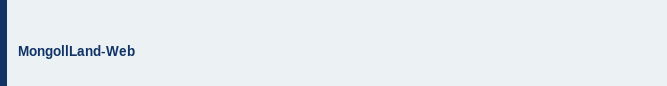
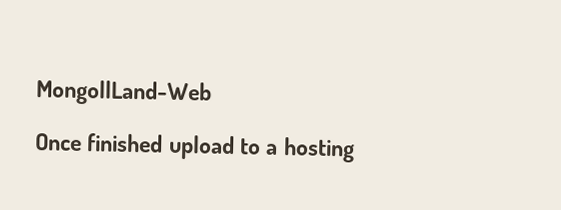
+ Once finished upload to a hosting

